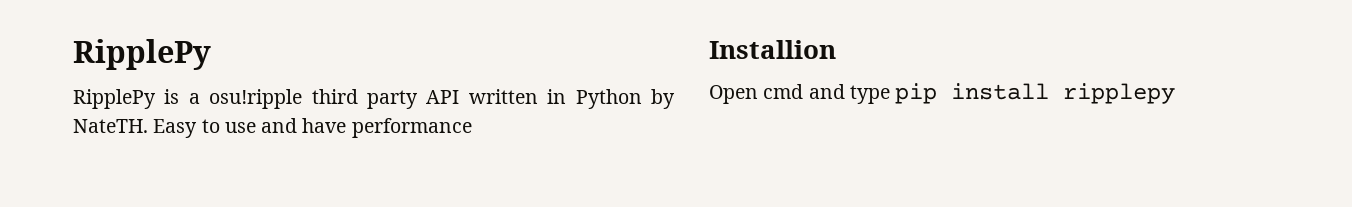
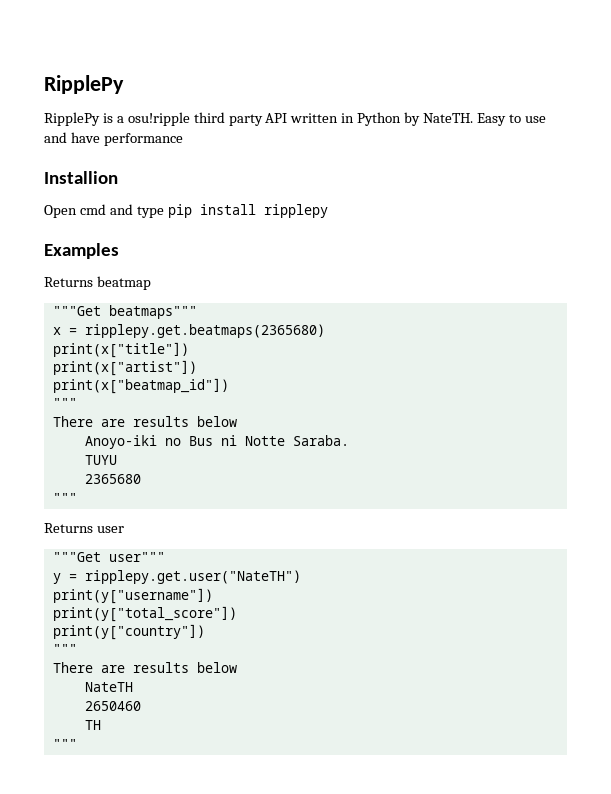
+ Examples
+ Returns beatmap
+ """Get beatmaps"""
+ x = ripplepy.get.beatmaps(2365680)
+ print(x["title"])
+ print(x["artist"])
+ print(x["beatmap_id"])
+ """
+ There are results below
+ Anoyo-iki no Bus ni Notte Saraba.
+ TUYU
+ 2365680
+ """
+ Returns user
+ """Get user"""
+ y = ripplepy.get.user("NateTH")
+ print(y["username"])
+ print(y["total_score"])
+ print(y["country"])
+ """
+ There are results below
+ NateTH
+ 2650460
+ TH
+ """

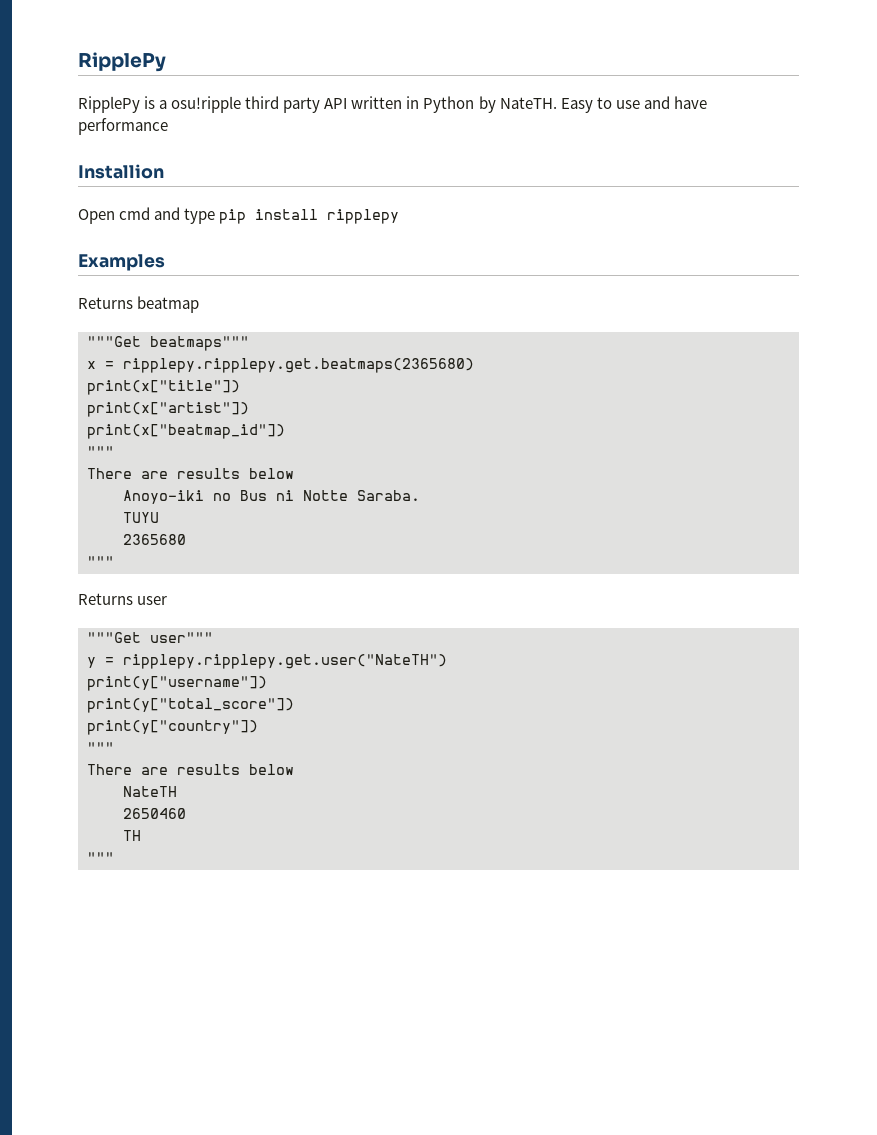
- x = ripplepy.get.beatmaps(2365680)
+ x = ripplepy.ripplepy.get.beatmaps(2365680)
- y = ripplepy.get.user("NateTH")
+ y = ripplepy.ripplepy.get.user("NateTH")

